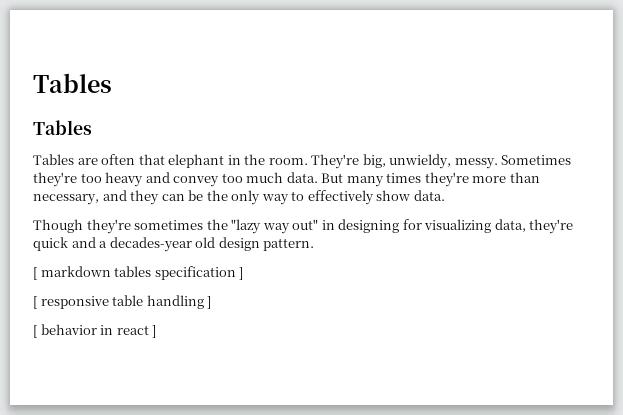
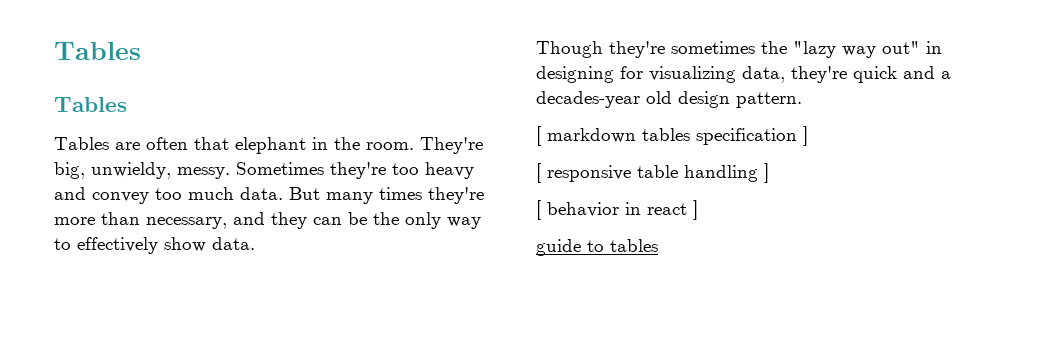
+ guide to tables

